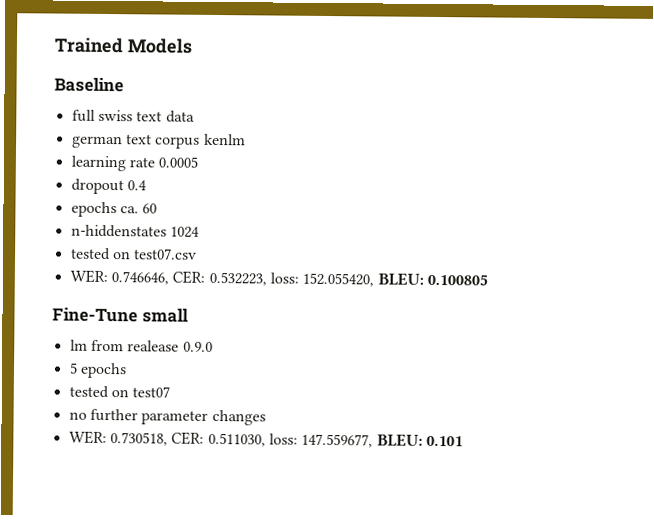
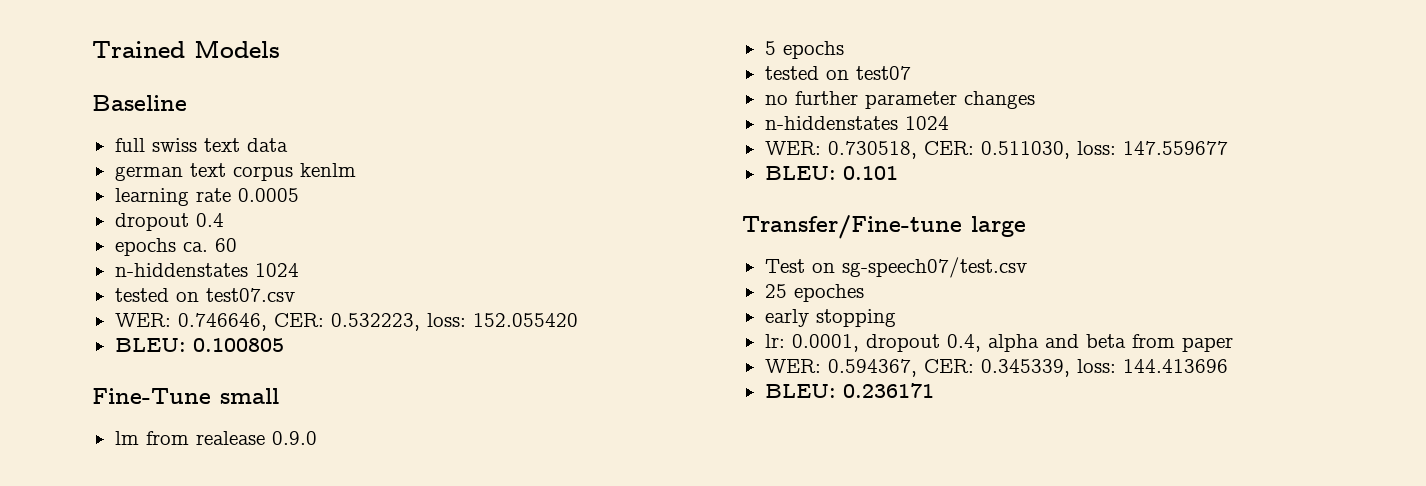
- WER: 0.746646, CER: 0.532223, loss: 152.055420, BLEU: 0.100805
+ WER: 0.746646, CER: 0.532223, loss: 152.055420
+ BLEU: 0.100805
  no further parameter changes
+ n-hiddenstates 1024
- WER: 0.730518, CER: 0.511030, loss: 147.559677, BLEU: 0.101
+ WER: 0.730518, CER: 0.511030, loss: 147.559677
+ BLEU: 0.101
+ Transfer/Fine-tune large
+ Test on sg-speech07/test.csv
+ 25 epoches
+ early stopping
+ lr: 0.0001, dropout 0.4, alpha and beta from paper
+ WER: 0.594367, CER: 0.345339, loss: 144.413696
+ BLEU: 0.236171

